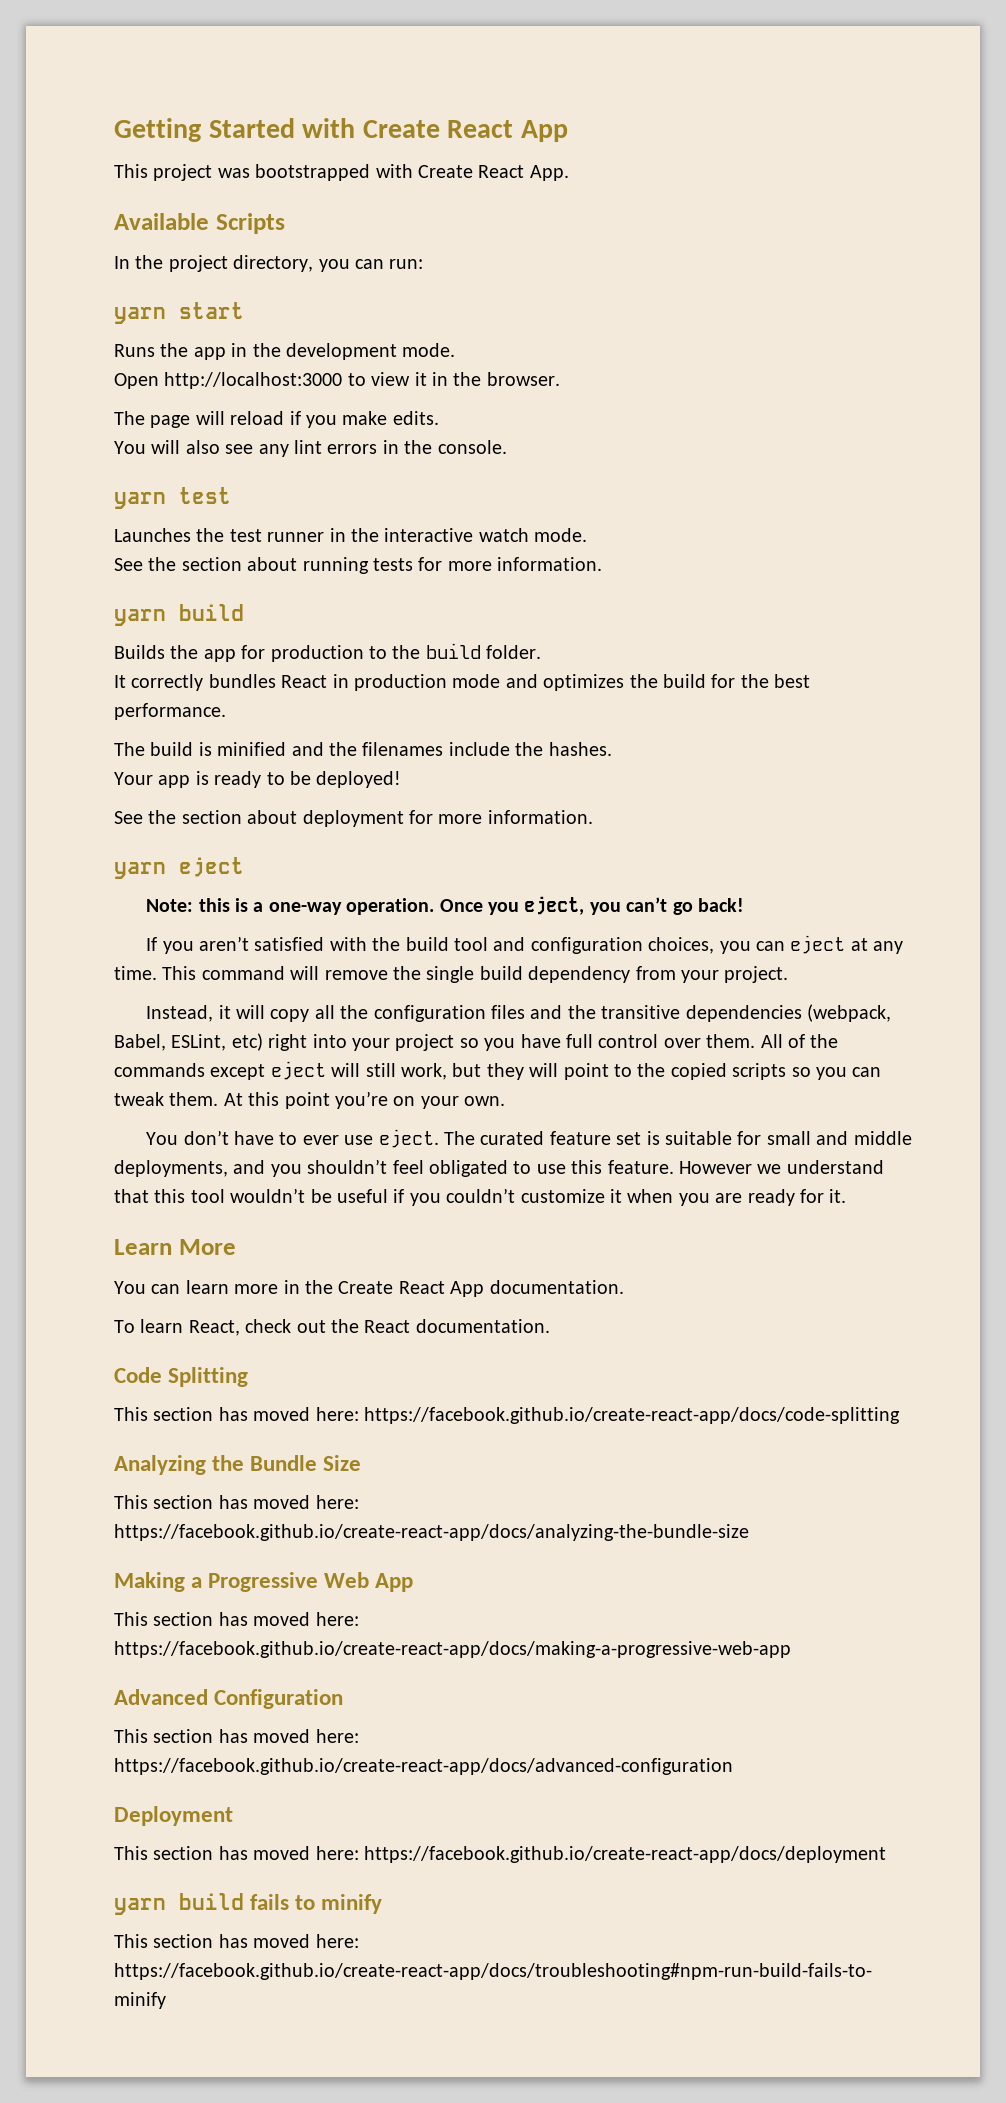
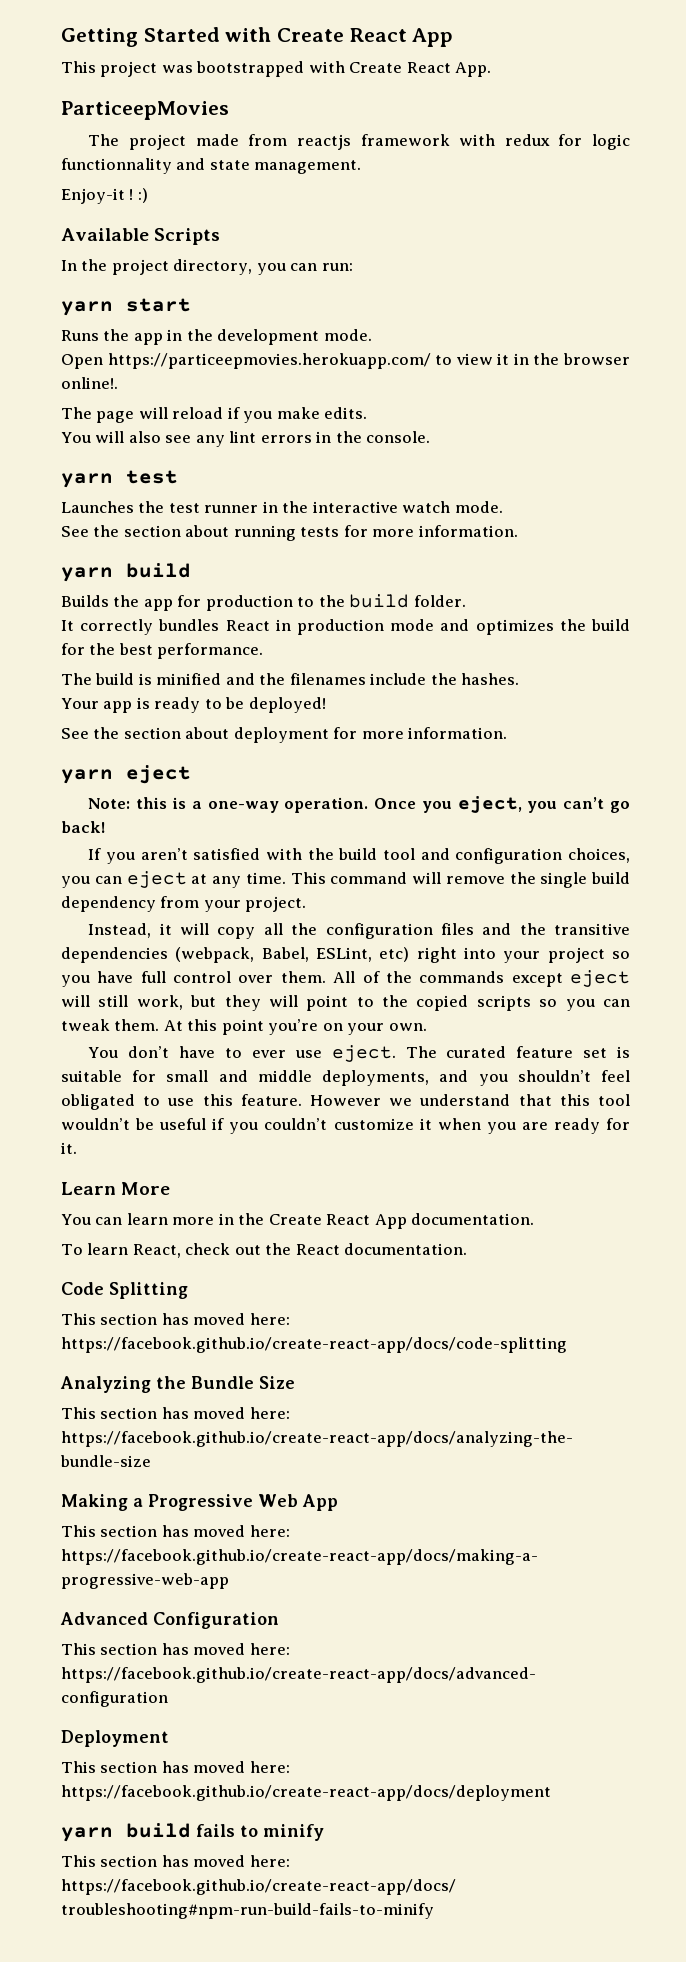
+ ParticeepMovies
+ The project made from reactjs framework with redux for logic functionnality and state management.
+ Enjoy-it ! :)
- Open http://localhost:3000 to view it in the browser.
+ Open https://particeepmovies.herokuapp.com/ to view it in the browser online!.

